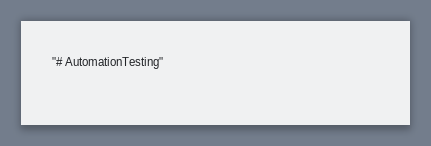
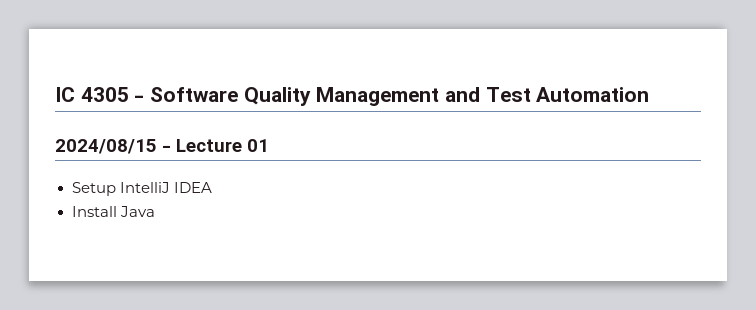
- "# AutomationTesting"
+ IC 4305 - Software Quality Management and Test Automation
+ 2024/08/15 - Lecture 01
+ Setup IntelliJ IDEA
+ Install Java

